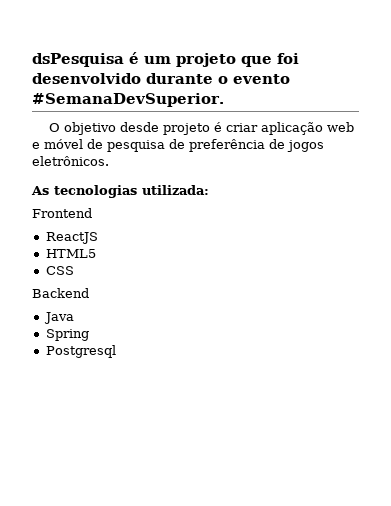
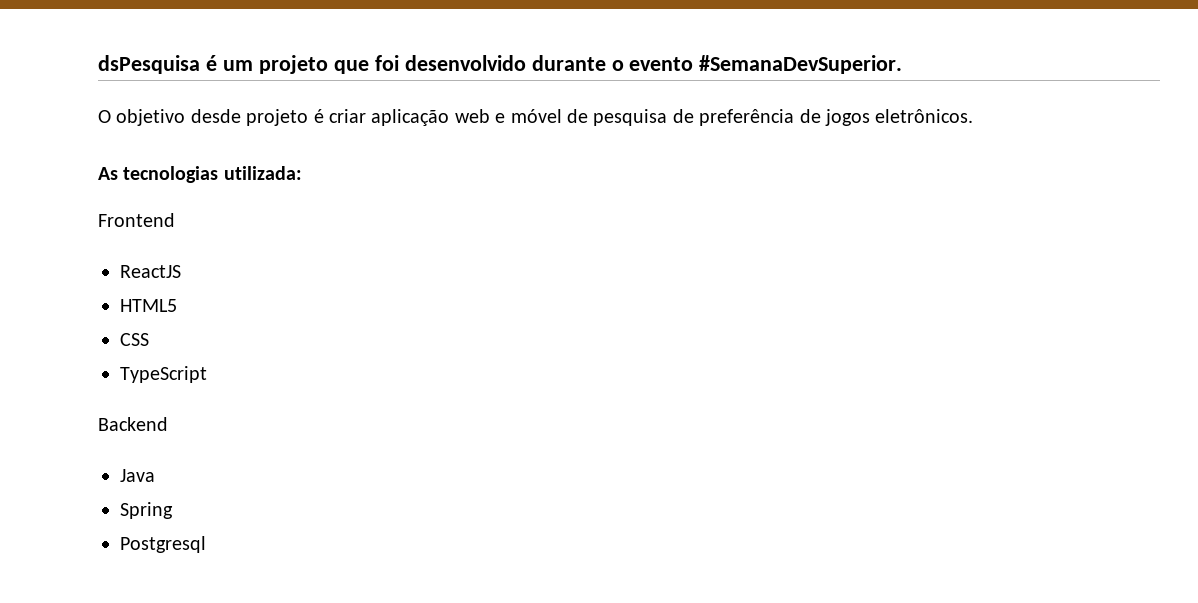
+ TypeScript

